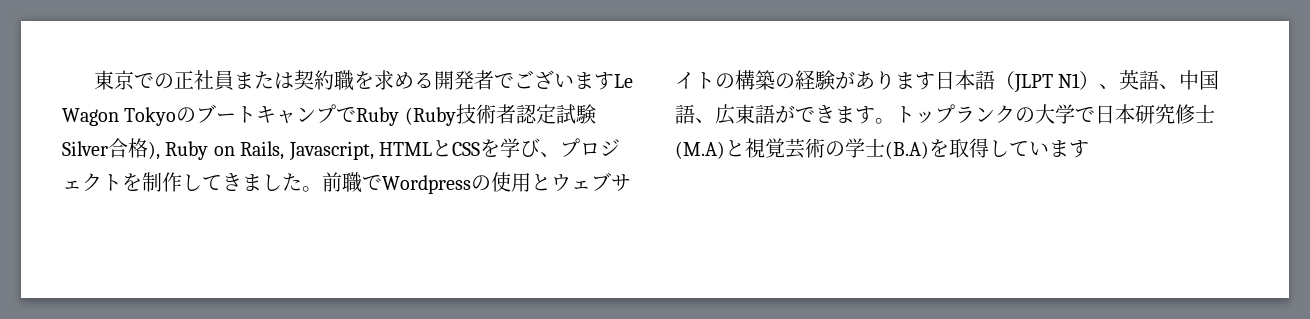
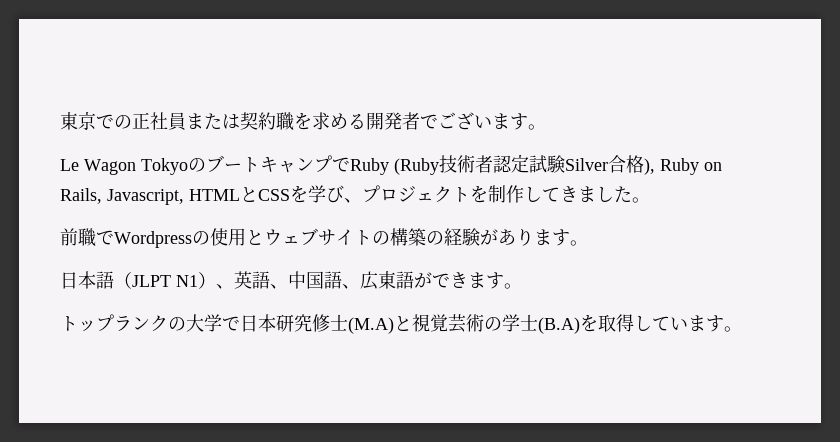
- 東京での正社員または契約職を求める開発者でございますLe Wagon TokyoのブートキャンプでRuby (Ruby技術者認定試験Silver合格), Ruby on Rails, Javascript, HTMLとCSSを学び、プロジェクトを制作してきました。前職でWordpressの使用とウェブサイトの構築の経験があります日本語（JLPT N1）、英語、中国語、広東語ができます。トップランクの大学で日本研究修士(M.A)と視覚芸術の学士(B.A)を取得しています
+ 東京での正社員または契約職を求める開発者でございます。
+ Le Wagon TokyoのブートキャンプでRuby (Ruby技術者認定試験Silver合格), Ruby on Rails, Javascript, HTMLとCSSを学び、プロジェクトを制作してきました。
+ 前職でWordpressの使用とウェブサイトの構築の経験があります。
+ 日本語（JLPT N1）、英語、中国語、広東語ができます。
+ トップランクの大学で日本研究修士(M.A)と視覚芸術の学士(B.A)を取得しています。

